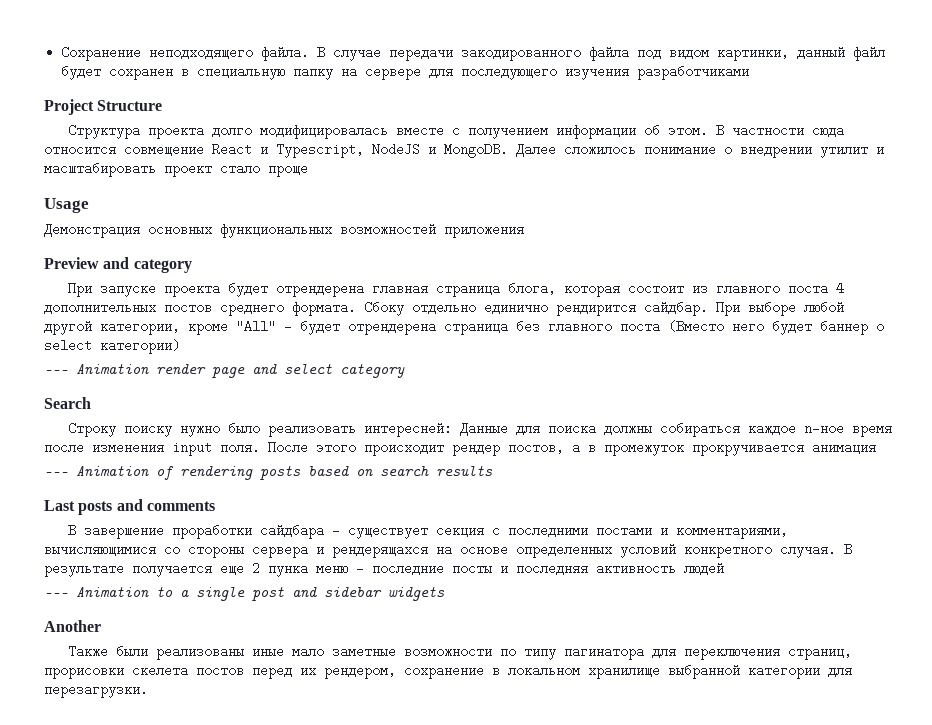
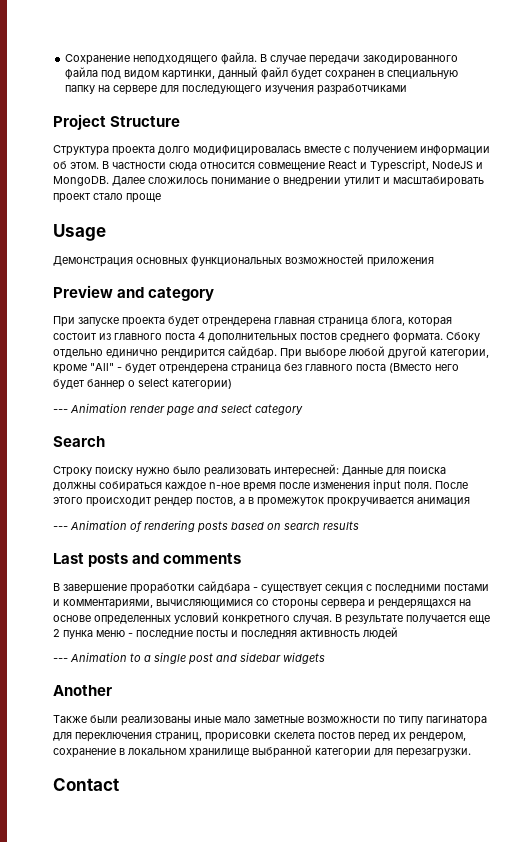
+ Contact

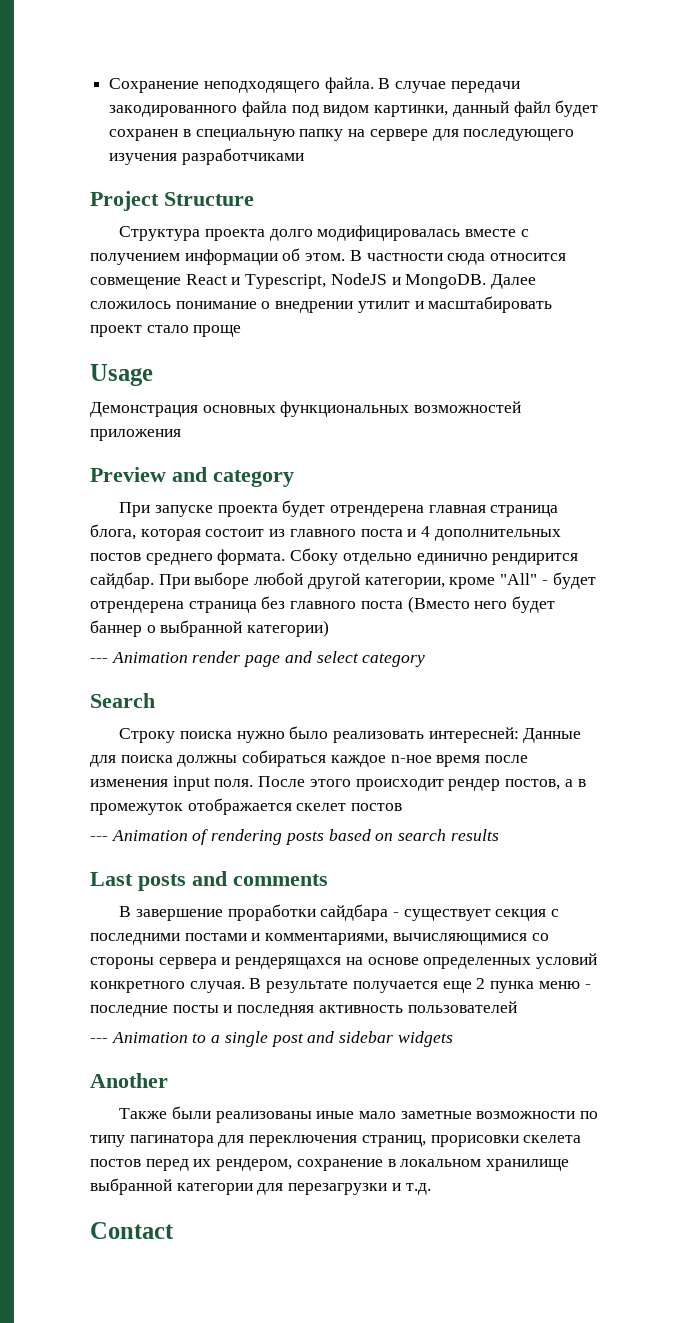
- При запуске проекта будет отрендерена главная страница блога, которая состоит из главного поста 4 дополнительных постов среднего формата.
+ При запуске проекта будет отрендерена главная страница блога, которая состоит из главного поста и 4 дополнительных постов среднего формата.
- При выборе любой другой категории, кроме "All" - будет отрендерена страница без главного поста (Вместо него будет баннер о select категории)
+ При выборе любой другой категории, кроме "All" - будет отрендерена страница без главного поста (Вместо него будет баннер о выбранной категории)
- Строку поиску нужно было реализовать интересней: Данные для поиска должны собираться каждое n-ное время после изменения input поля.
+ Строку поиска нужно было реализовать интересней: Данные для поиска должны собираться каждое n-ное время после изменения input поля.
- После этого происходит рендер постов, а в промежуток прокручивается анимация
+ После этого происходит рендер постов, а в промежуток отображается скелет постов
- В результате получается еще 2 пунка меню - последние посты и последняя активность людей
+ В результате получается еще 2 пунка меню - последние посты и последняя активность пользователей
- Также были реализованы иные мало заметные возможности по типу пагинатора для переключения страниц, прорисовки скелета постов перед их рендером, сохранение в локальном хранилище выбранной категории для перезагрузки.
+ Также были реализованы иные мало заметные возможности по типу пагинатора для переключения страниц, прорисовки скелета постов перед их рендером, сохранение в локальном хранилище выбранной категории для перезагрузки и т.д.

